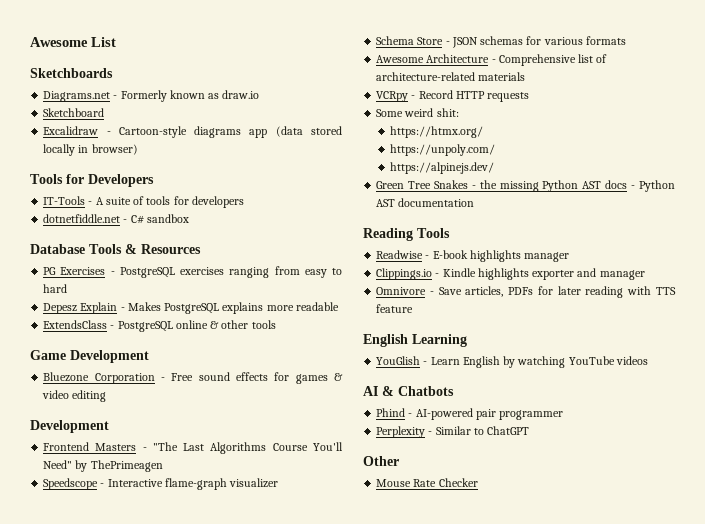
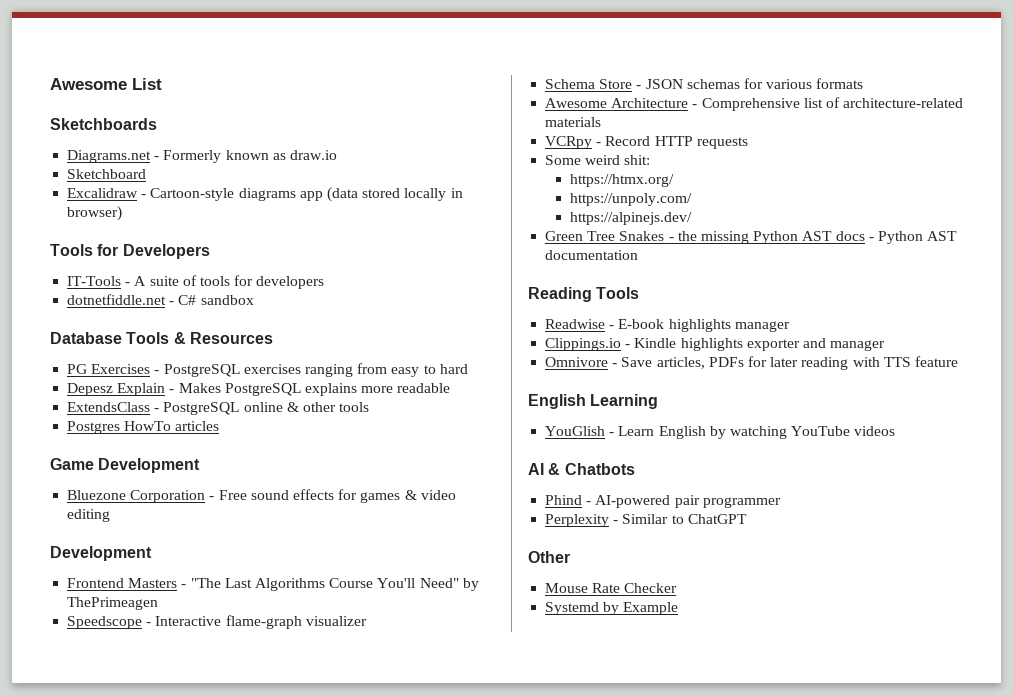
+ Postgres HowTo articles
+ Systemd by Example

